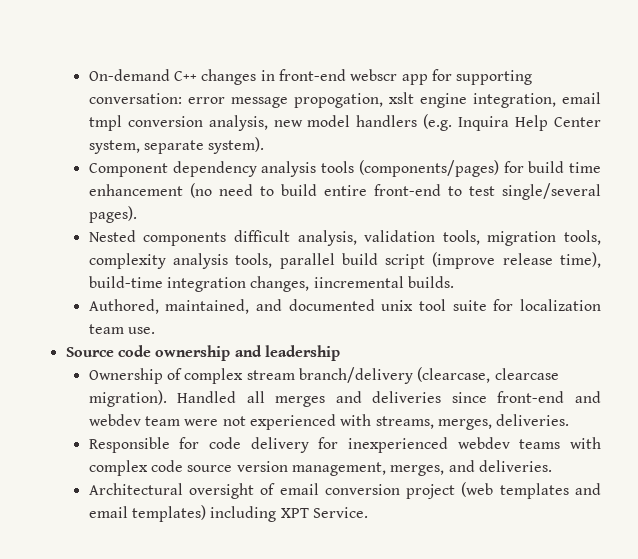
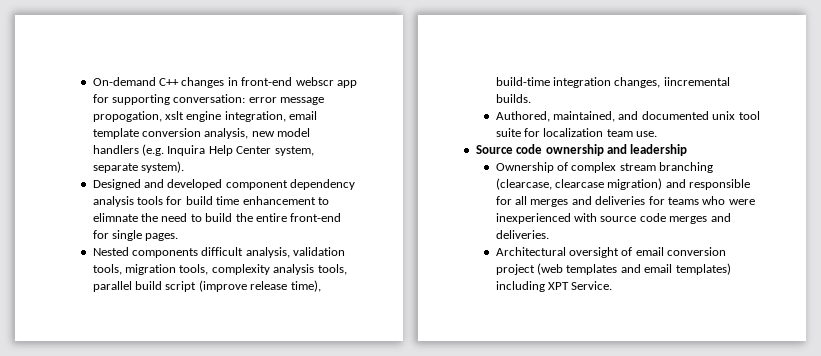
- On-demand C++ changes in front-end webscr app for supporting conversation: error message propogation, xslt engine integration, email tmpl conversion analysis, new model handlers (e.g. Inquira Help Center system, separate system).
+ On-demand C++ changes in front-end webscr app for supporting conversation: error message propogation, xslt engine integration, email template conversion analysis, new model handlers (e.g. Inquira Help Center system, separate system).
- Component dependency analysis tools (components/pages) for build time enhancement (no need to build entire front-end to test single/several pages).
+ Designed and developed component dependency analysis tools for build time enhancement to elimnate the need to build the entire front-end for single pages.
- Ownership of complex stream branch/delivery (clearcase, clearcase migration). Handled all merges and deliveries since front-end and webdev team were not experienced with streams, merges, deliveries.
- Responsible for code delivery for inexperienced webdev teams with complex code source version management, merges, and deliveries.
+ Ownership of complex stream branching (clearcase, clearcase migration) and responsible for all merges and deliveries for teams who were inexperienced with source code merges and deliveries.

